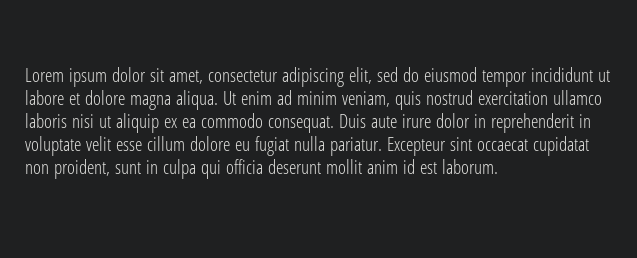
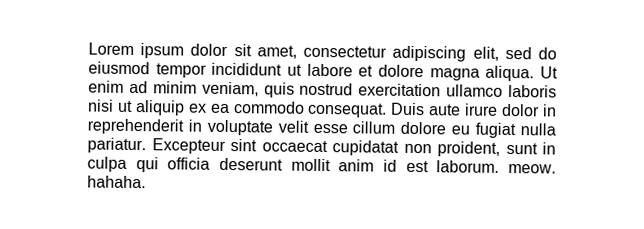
- Excepteur sint occaecat cupidatat non proident, sunt in culpa qui officia deserunt mollit anim id est laborum.
+ Excepteur sint occaecat cupidatat non proident, sunt in culpa qui officia deserunt mollit anim id est laborum. meow. hahaha.

